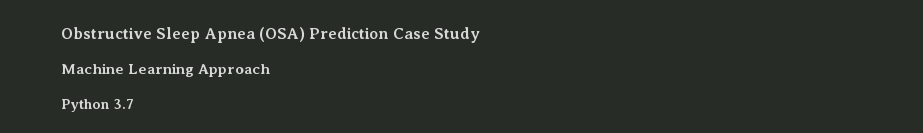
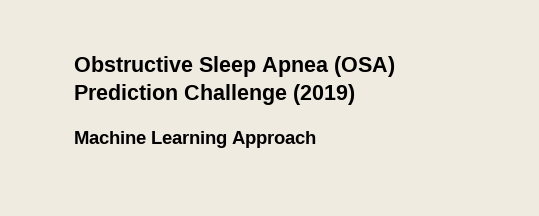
- Obstructive Sleep Apnea (OSA) Prediction Case Study
+ Obstructive Sleep Apnea (OSA) Prediction Challenge (2019)
- Python 3.7

